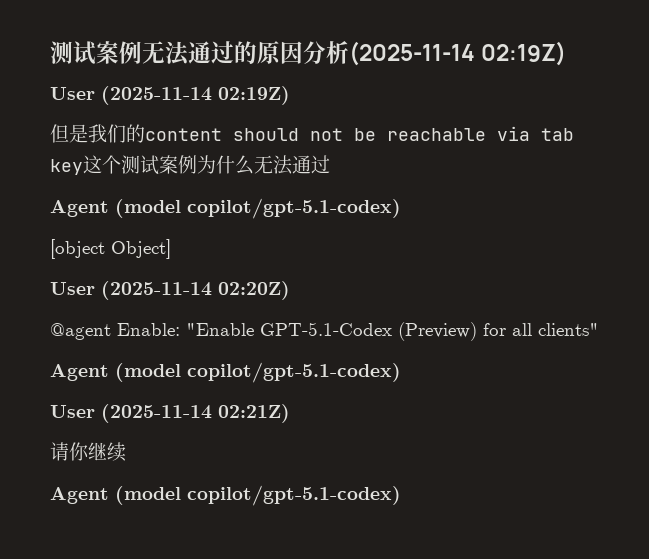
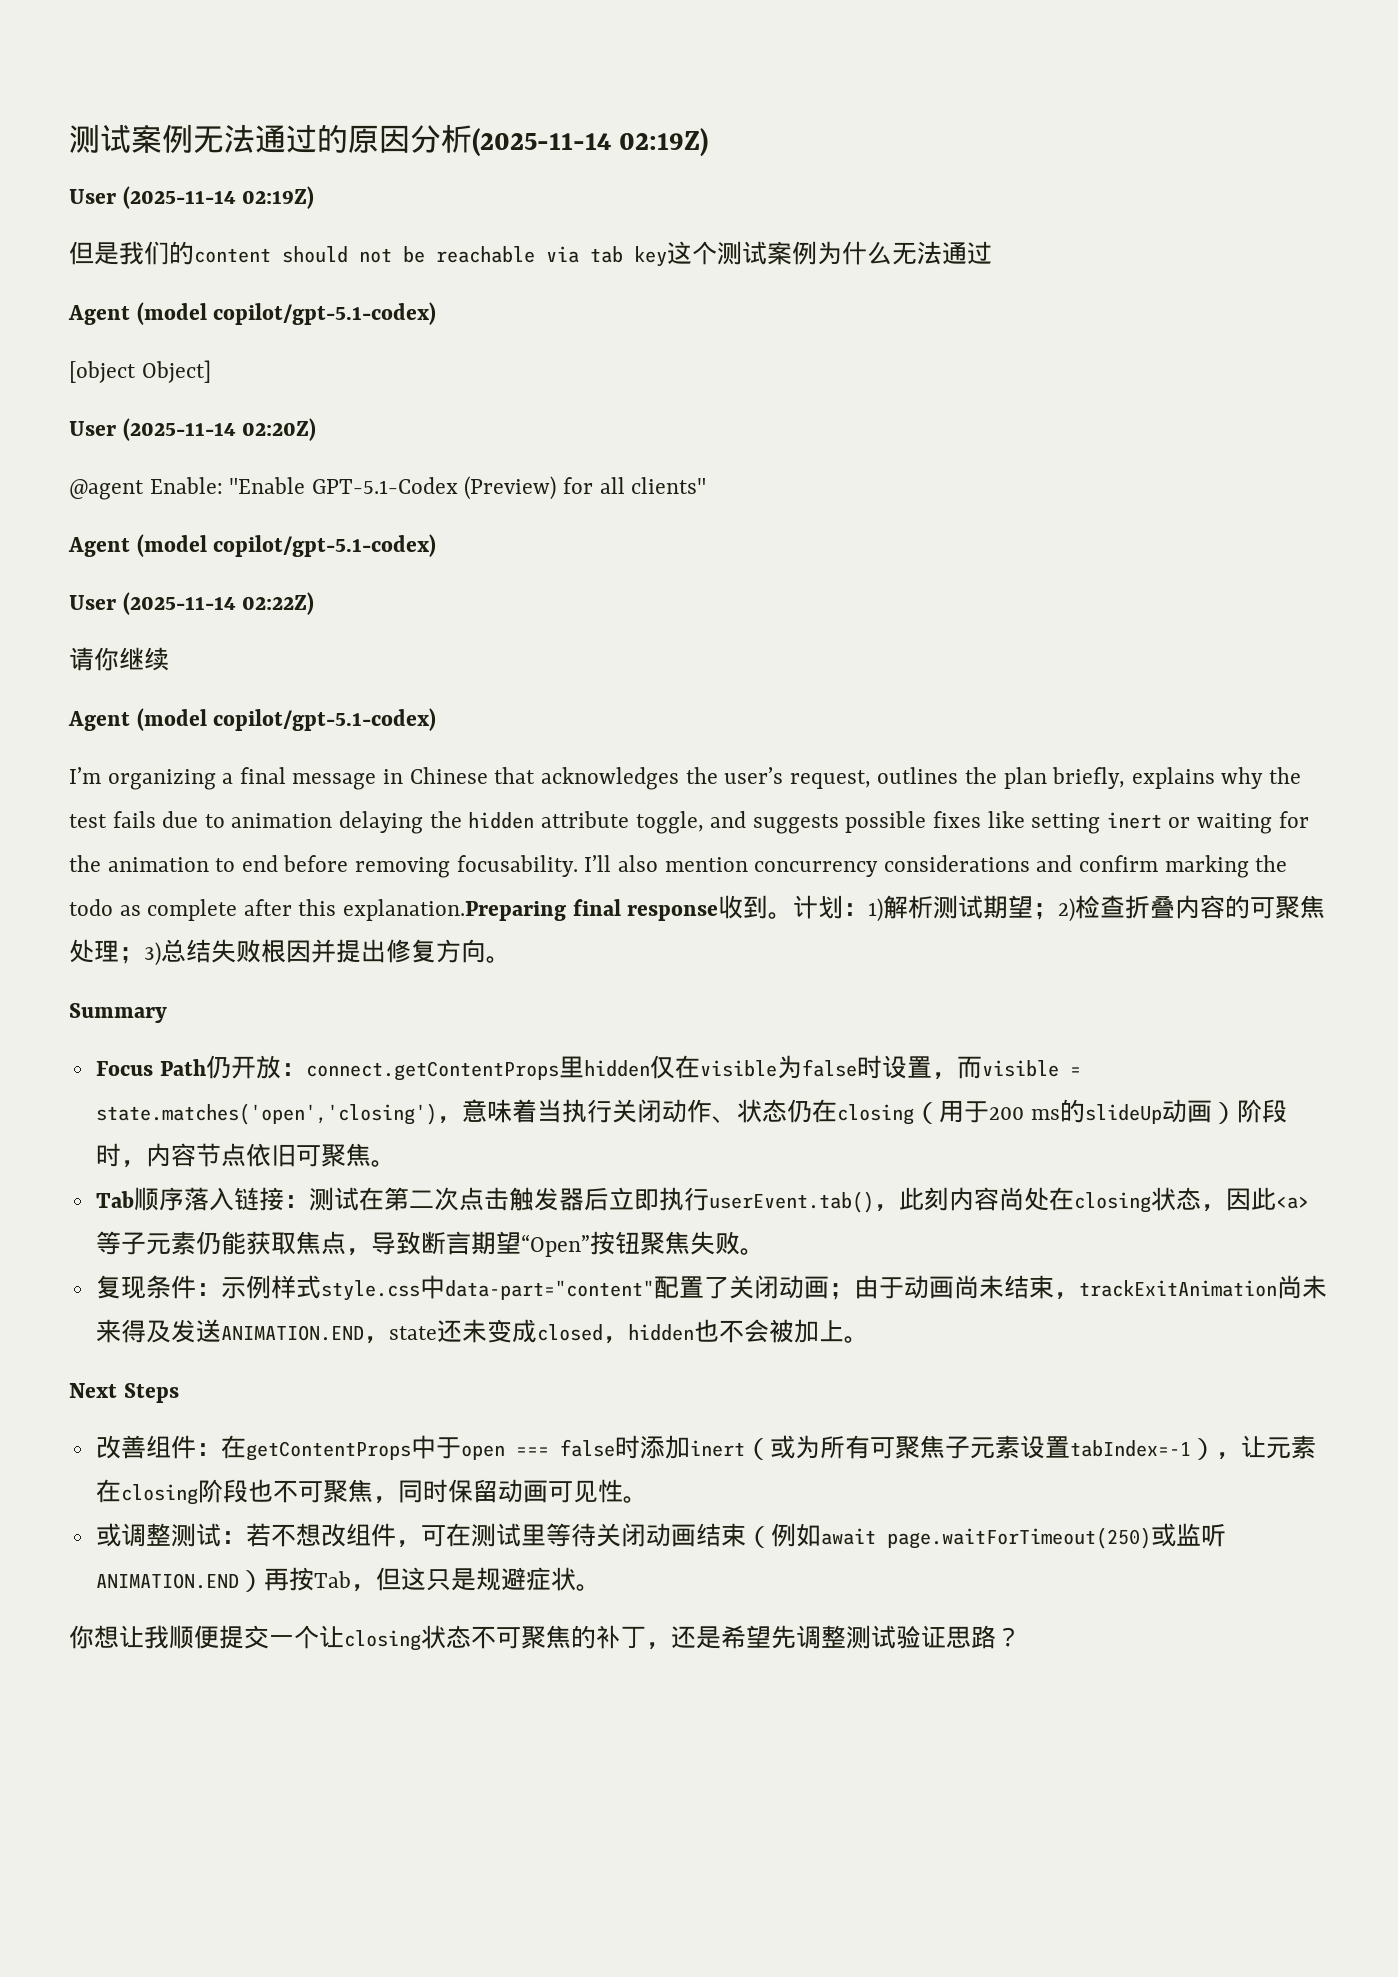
- User (2025-11-14 02:21Z)
+ User (2025-11-14 02:22Z)
+ I’m organizing a final message in Chinese that acknowledges the user’s request, outlines the plan briefly, explains why the test fails due to animation delaying the hidden attribute toggle, and suggests possible fixes like setting inert or waiting for the animation to end before removing focusability. I’ll also mention concurrency considerations and confirm marking the todo as complete after this explanation.Preparing final response收到。计划：1)解析测试期望；2)检查折叠内容的可聚焦处理；3)总结失败根因并提出修复方向。
+ Summary
+ Focus Path仍开放：connect.getContentProps里hidden仅在visible为false时设置，而visible = state.matches('open','closing')，意味着当执行关闭动作、状态仍在closing（用于200 ms的slideUp动画）阶段时，内容节点依旧可聚焦。
+ Tab顺序落入链接：测试在第二次点击触发器后立即执行userEvent.tab()，此刻内容尚处在closing状态，因此<a>等子元素仍能获取焦点，导致断言期望“Open”按钮聚焦失败。
+ 复现条件：示例样式style.css中data-part="content"配置了关闭动画；由于动画尚未结束，trackExitAnimation尚未来得及发送ANIMATION.END，state还未变成closed，hidden也不会被加上。
+ Next Steps
+ 改善组件：在getContentProps中于open === false时添加inert（或为所有可聚焦子元素设置tabIndex=-1），让元素在closing阶段也不可聚焦，同时保留动画可见性。
+ 或调整测试：若不想改组件，可在测试里等待关闭动画结束（例如await page.waitForTimeout(250)或监听ANIMATION.END）再按Tab，但这只是规避症状。
+ 你想让我顺便提交一个让closing状态不可聚焦的补丁，还是希望先调整测试验证思路？

